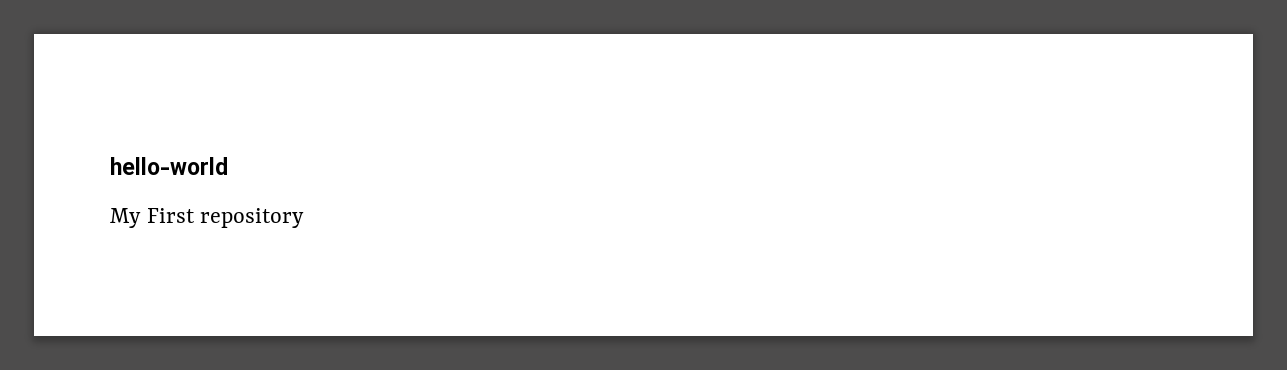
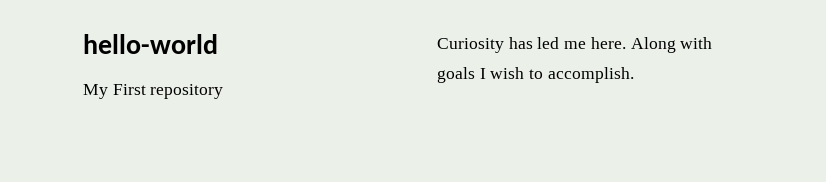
+ Curiosity has led me here. Along with goals I wish to accomplish.

